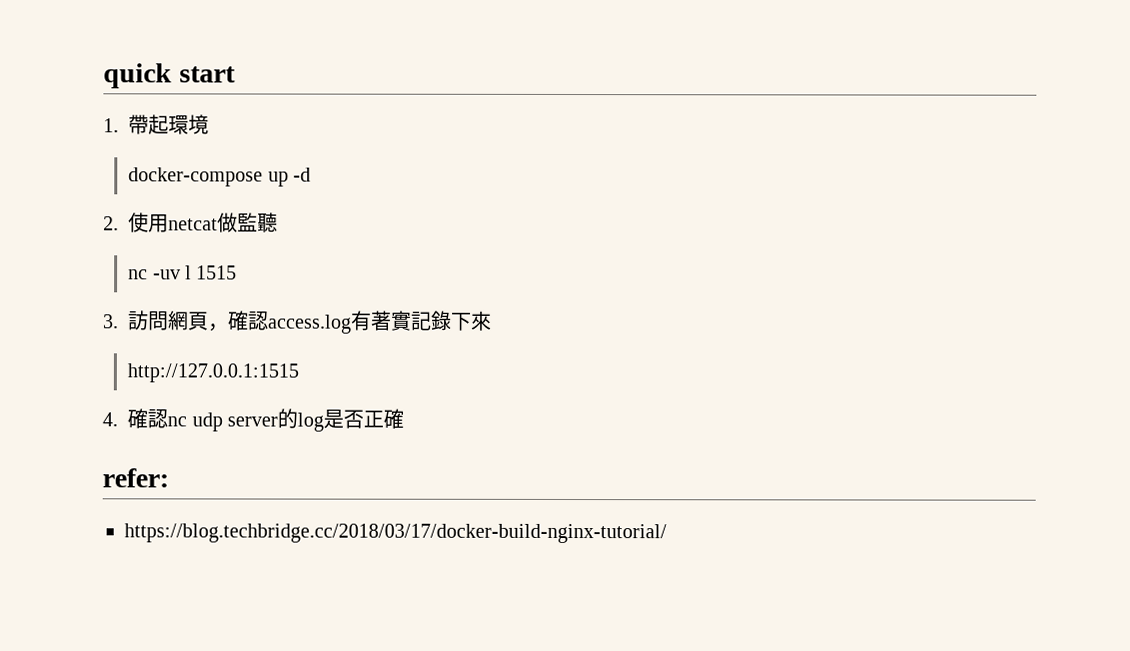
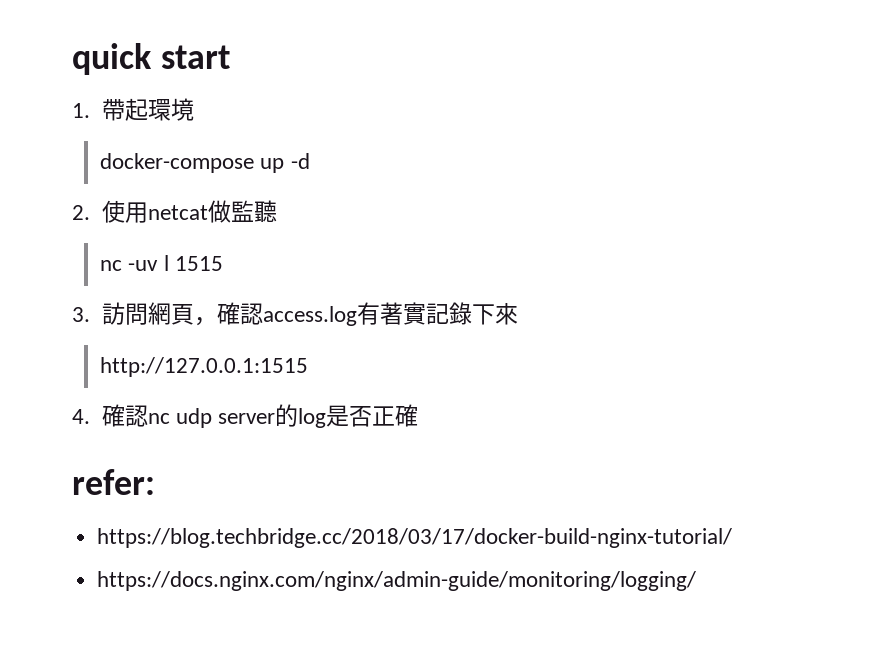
+ https://docs.nginx.com/nginx/admin-guide/monitoring/logging/

